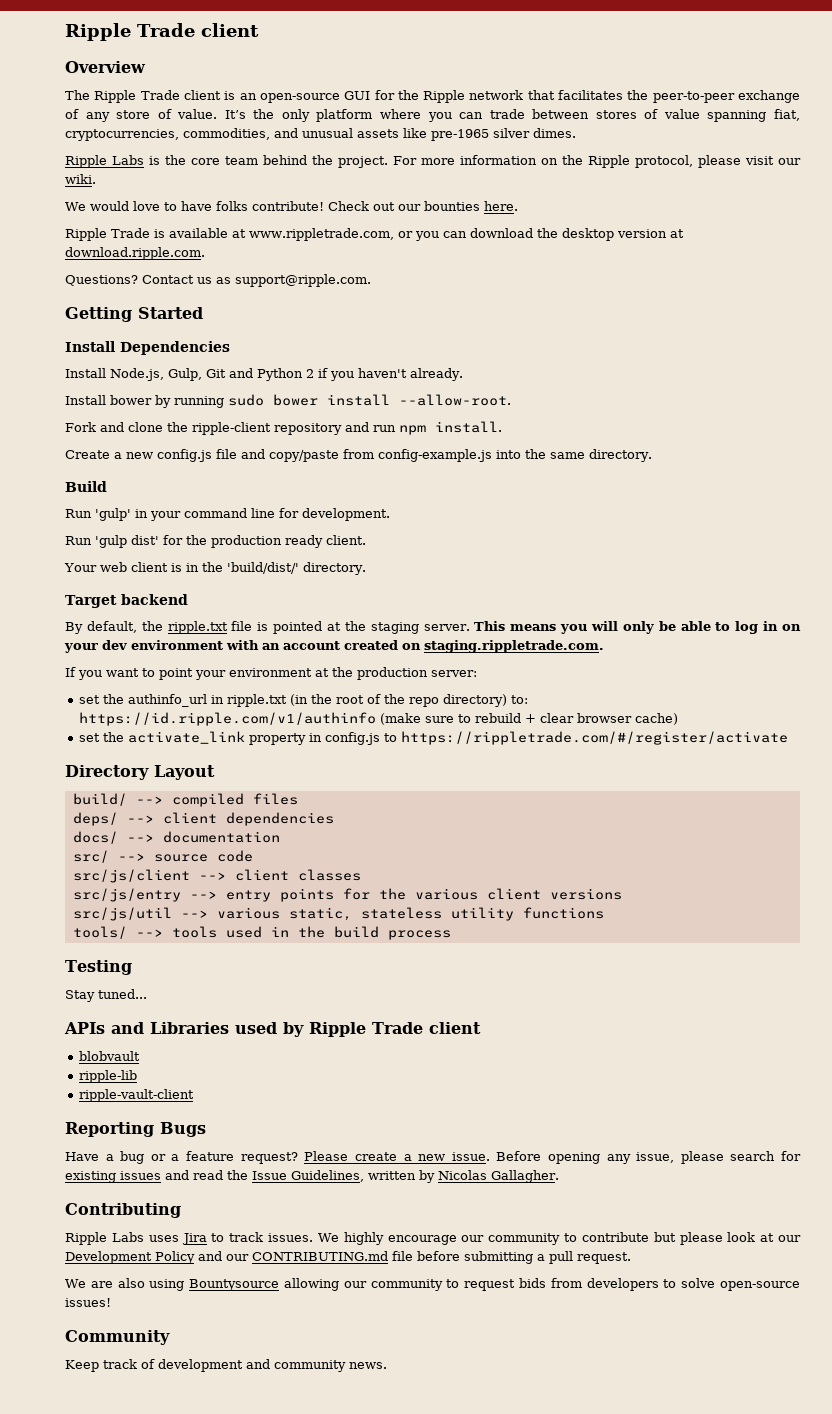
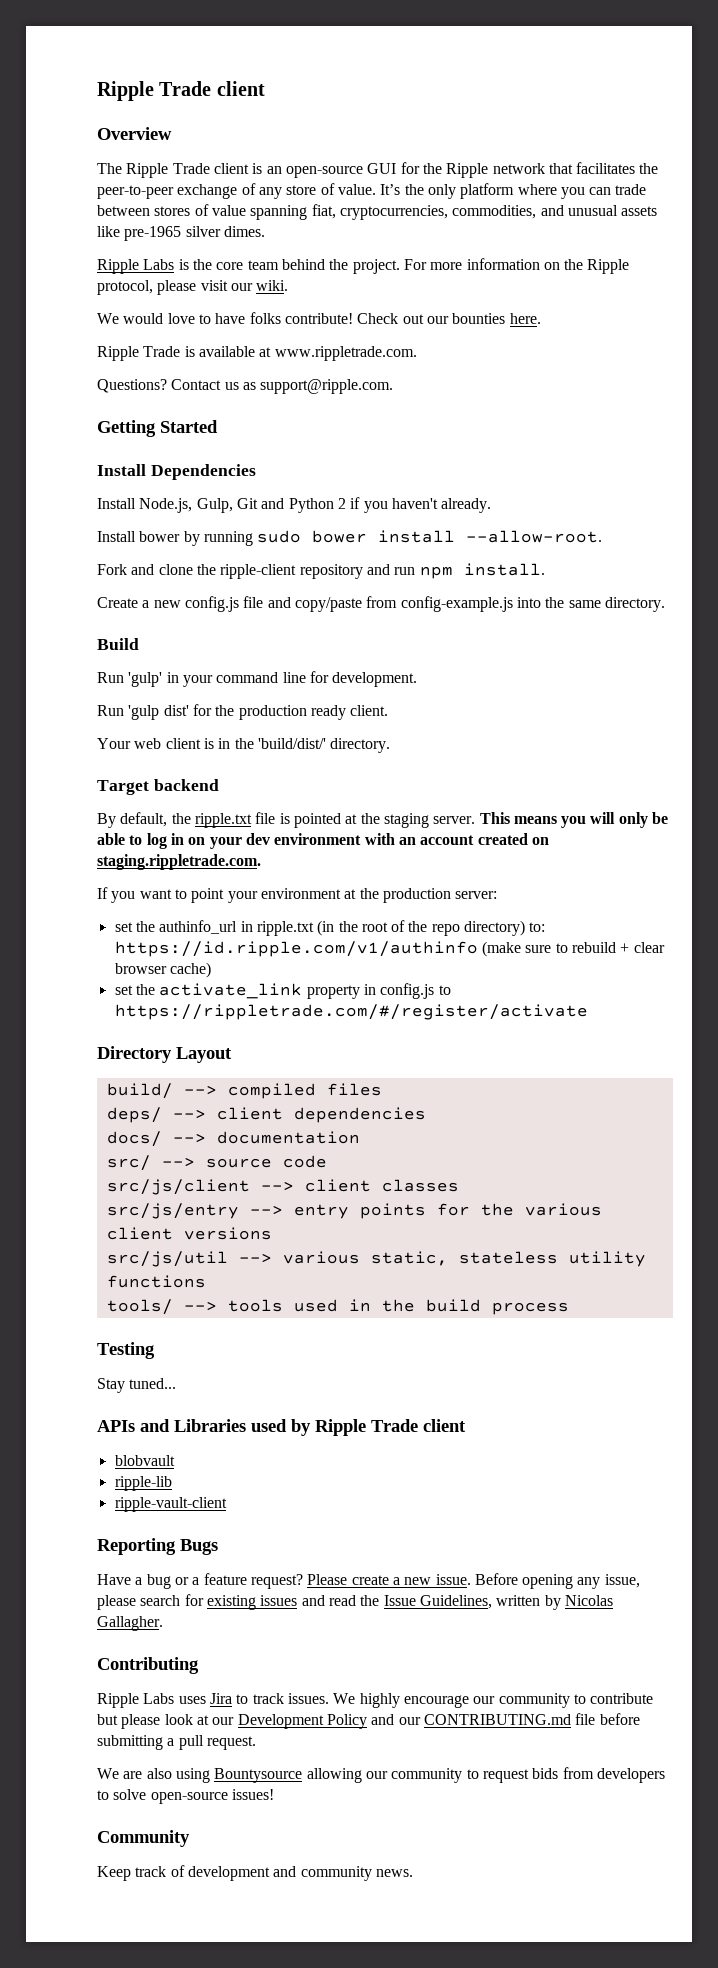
- Ripple Trade is available at www.rippletrade.com, or you can download the desktop version at download.ripple.com.
+ Ripple Trade is available at www.rippletrade.com.

